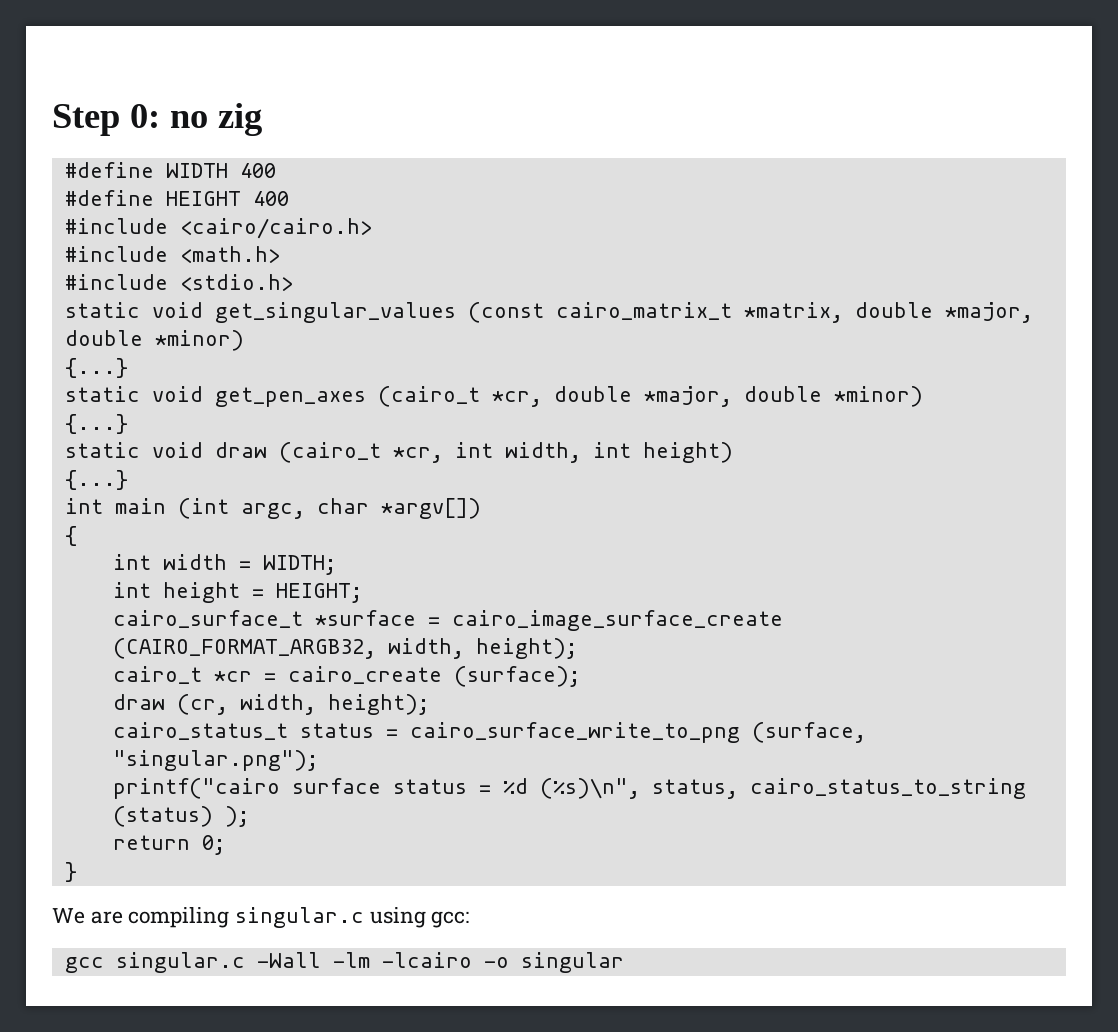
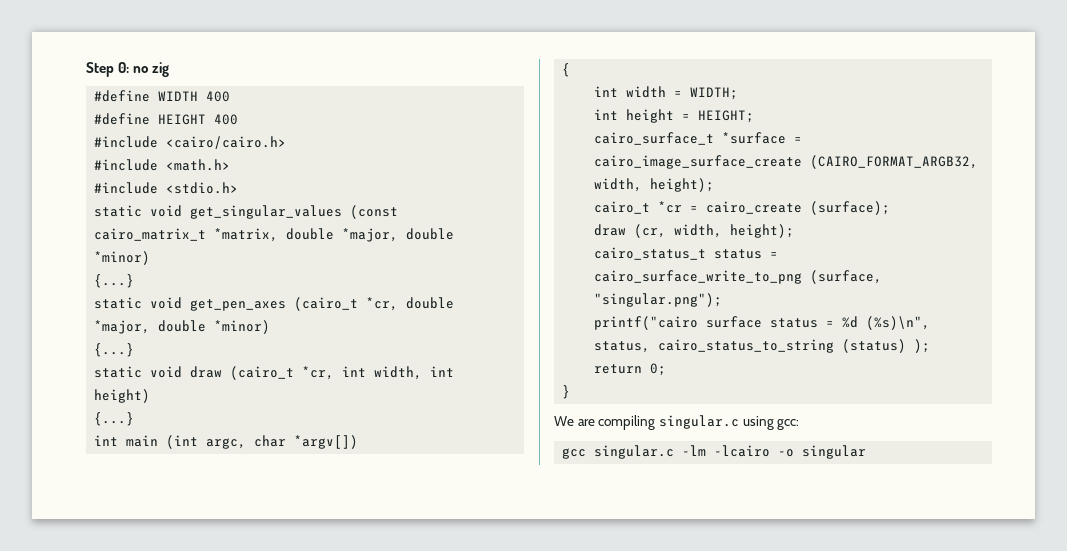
- gcc singular.c -Wall -lm -lcairo -o singular
+ gcc singular.c -lm -lcairo -o singular

